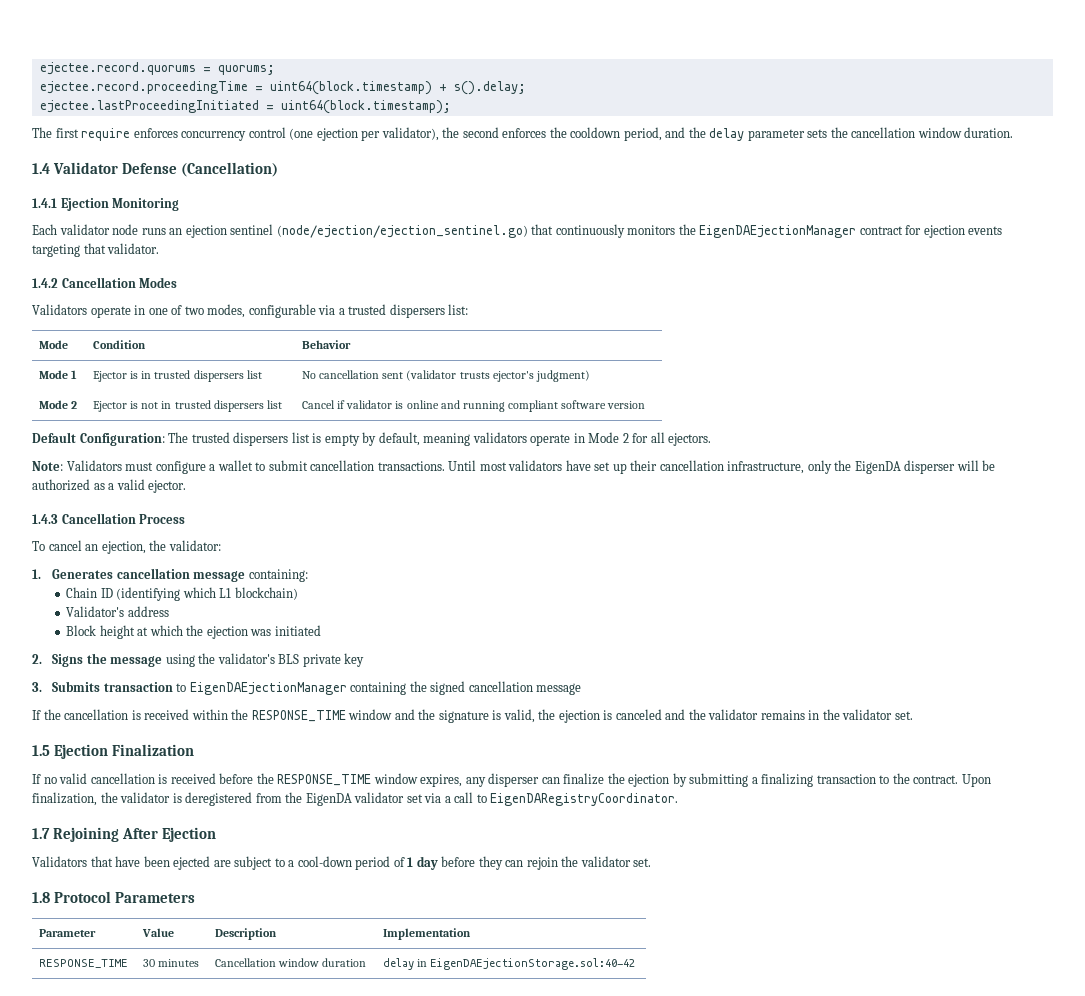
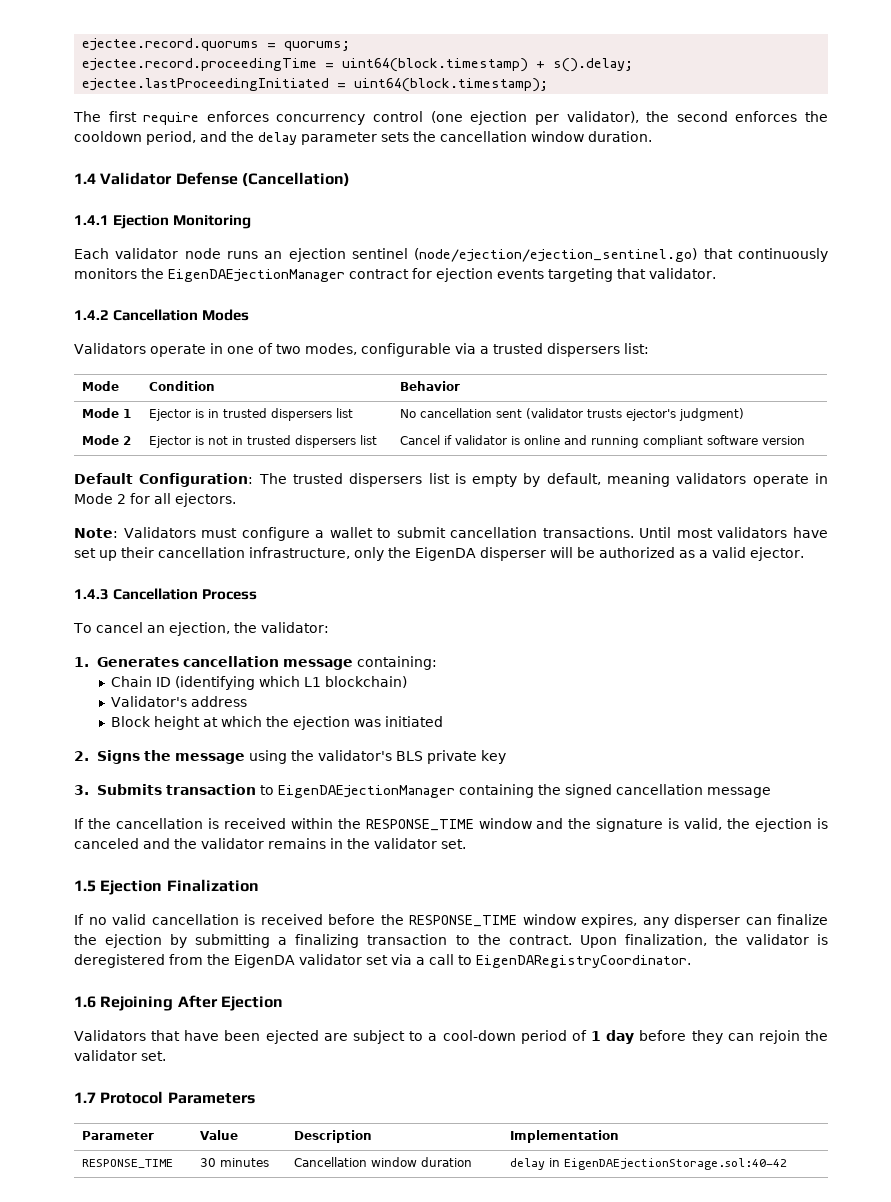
- 1.7 Rejoining After Ejection
+ 1.6 Rejoining After Ejection
- 1.8 Protocol Parameters
+ 1.7 Protocol Parameters

